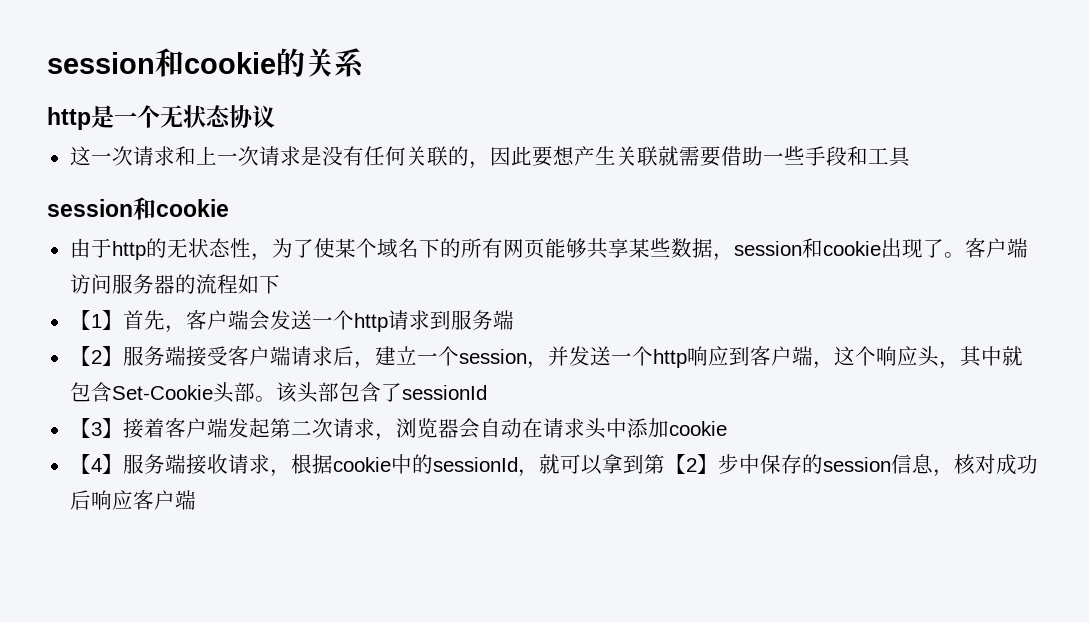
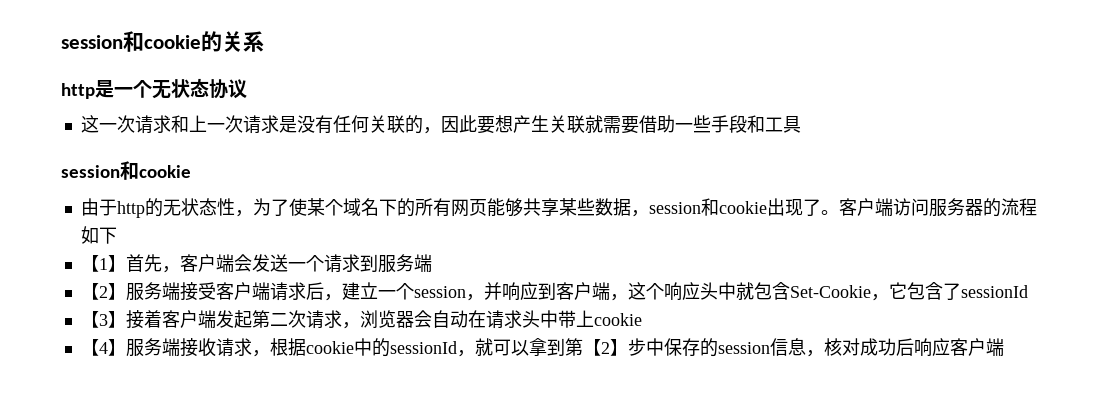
- 【1】首先，客户端会发送一个http请求到服务端
+ 【1】首先，客户端会发送一个请求到服务端
- 【2】服务端接受客户端请求后，建立一个session，并发送一个http响应到客户端，这个响应头，其中就包含Set-Cookie头部。该头部包含了sessionId
+ 【2】服务端接受客户端请求后，建立一个session，并响应到客户端，这个响应头中就包含Set-Cookie，它包含了sessionId
- 【3】接着客户端发起第二次请求，浏览器会自动在请求头中添加cookie
+ 【3】接着客户端发起第二次请求，浏览器会自动在请求头中带上cookie

